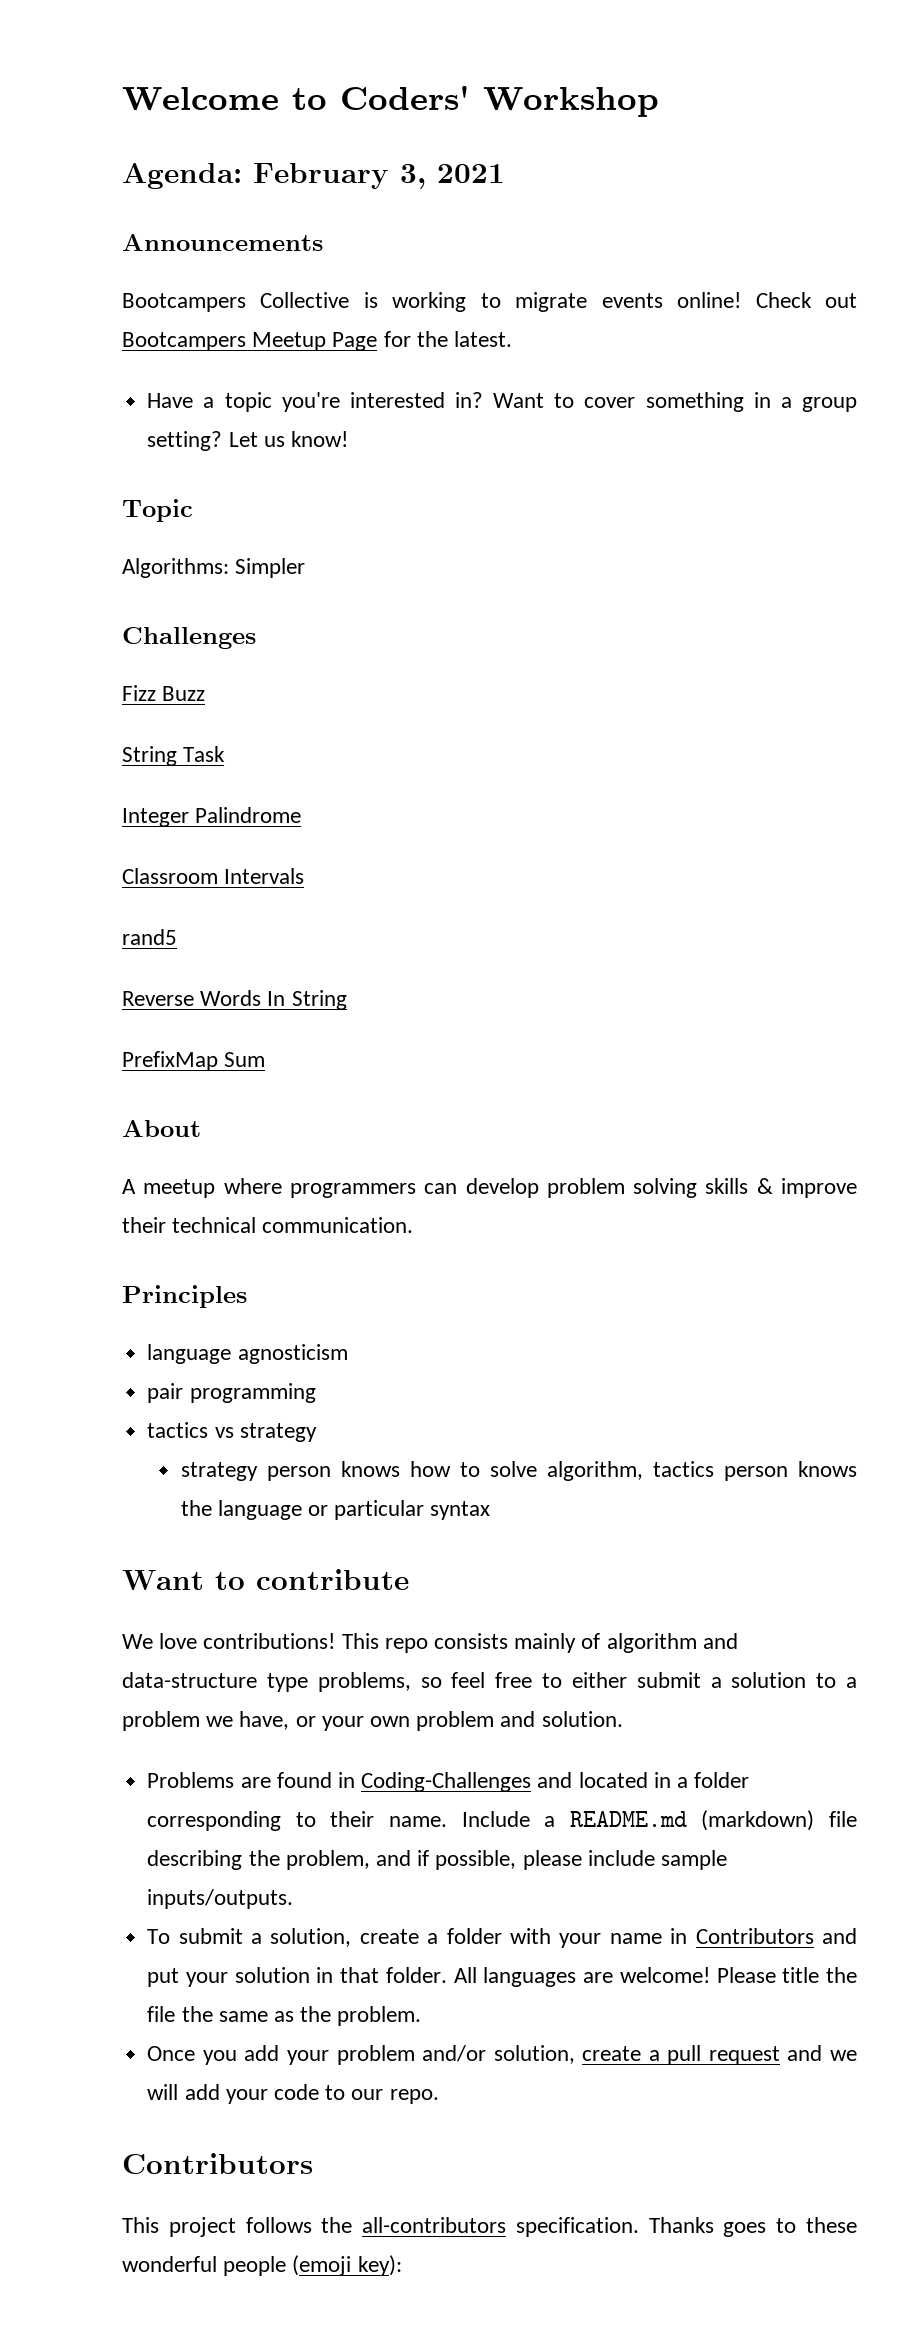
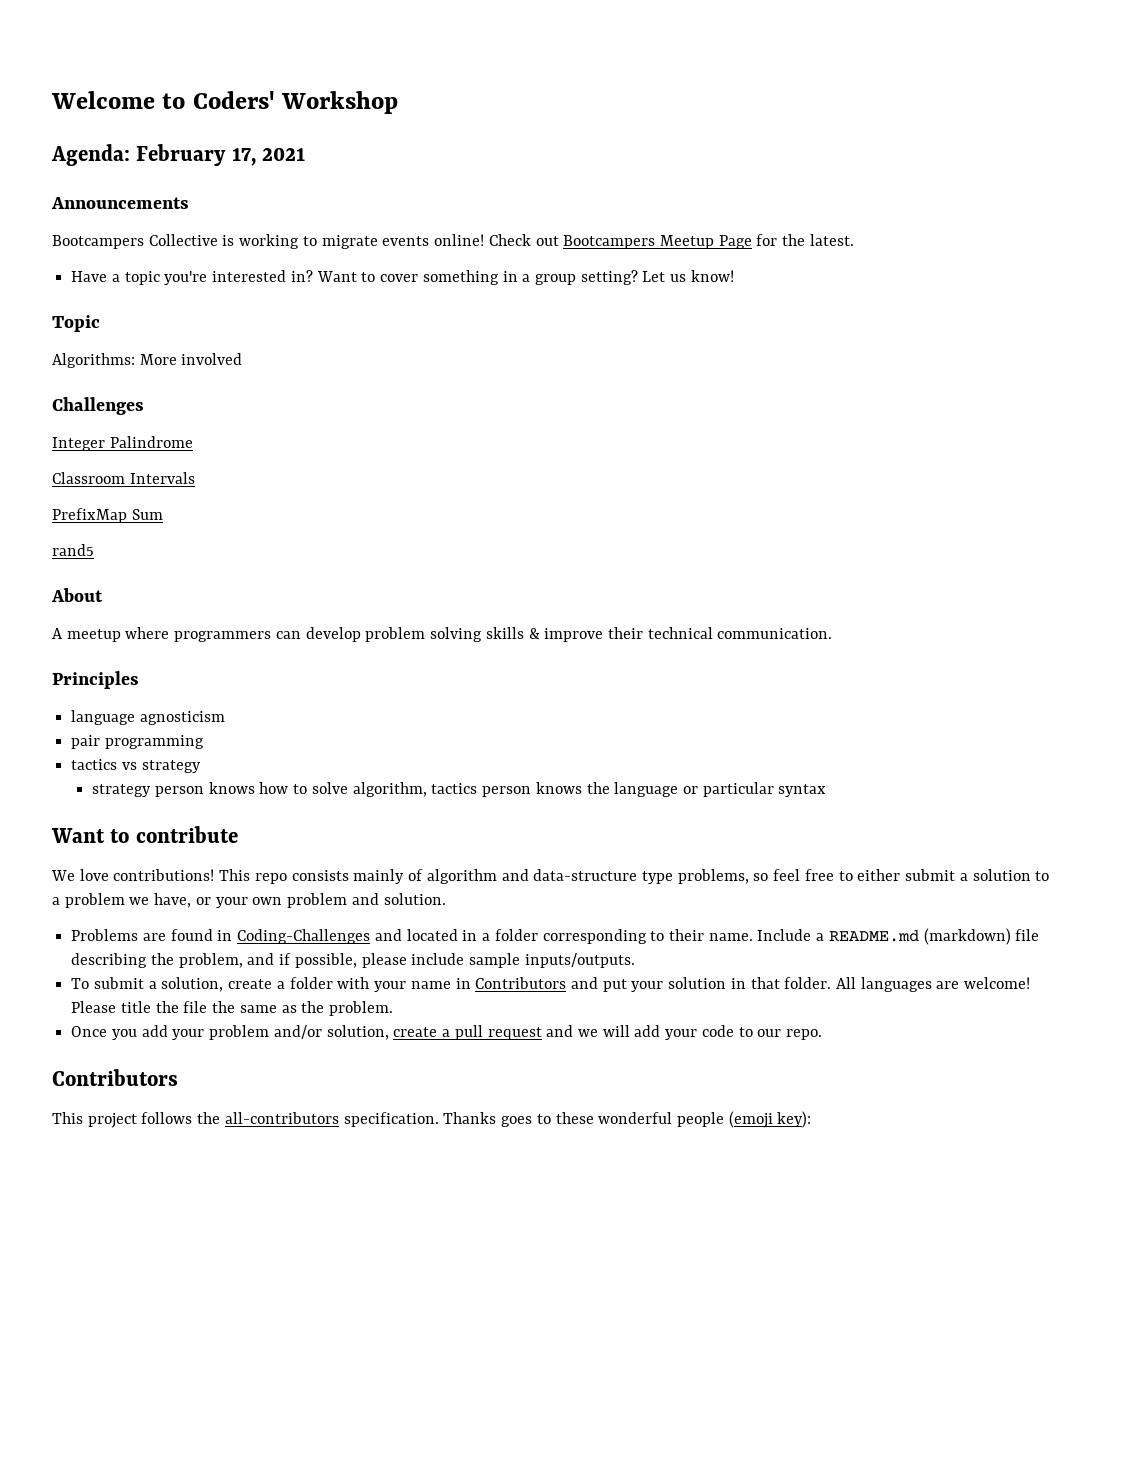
- Agenda: February 3, 2021
+ Agenda: February 17, 2021
- Algorithms: Simpler
+ Algorithms: More involved
- Fizz Buzz
- String Task
- rand5
- Reverse Words In String
+ rand5

